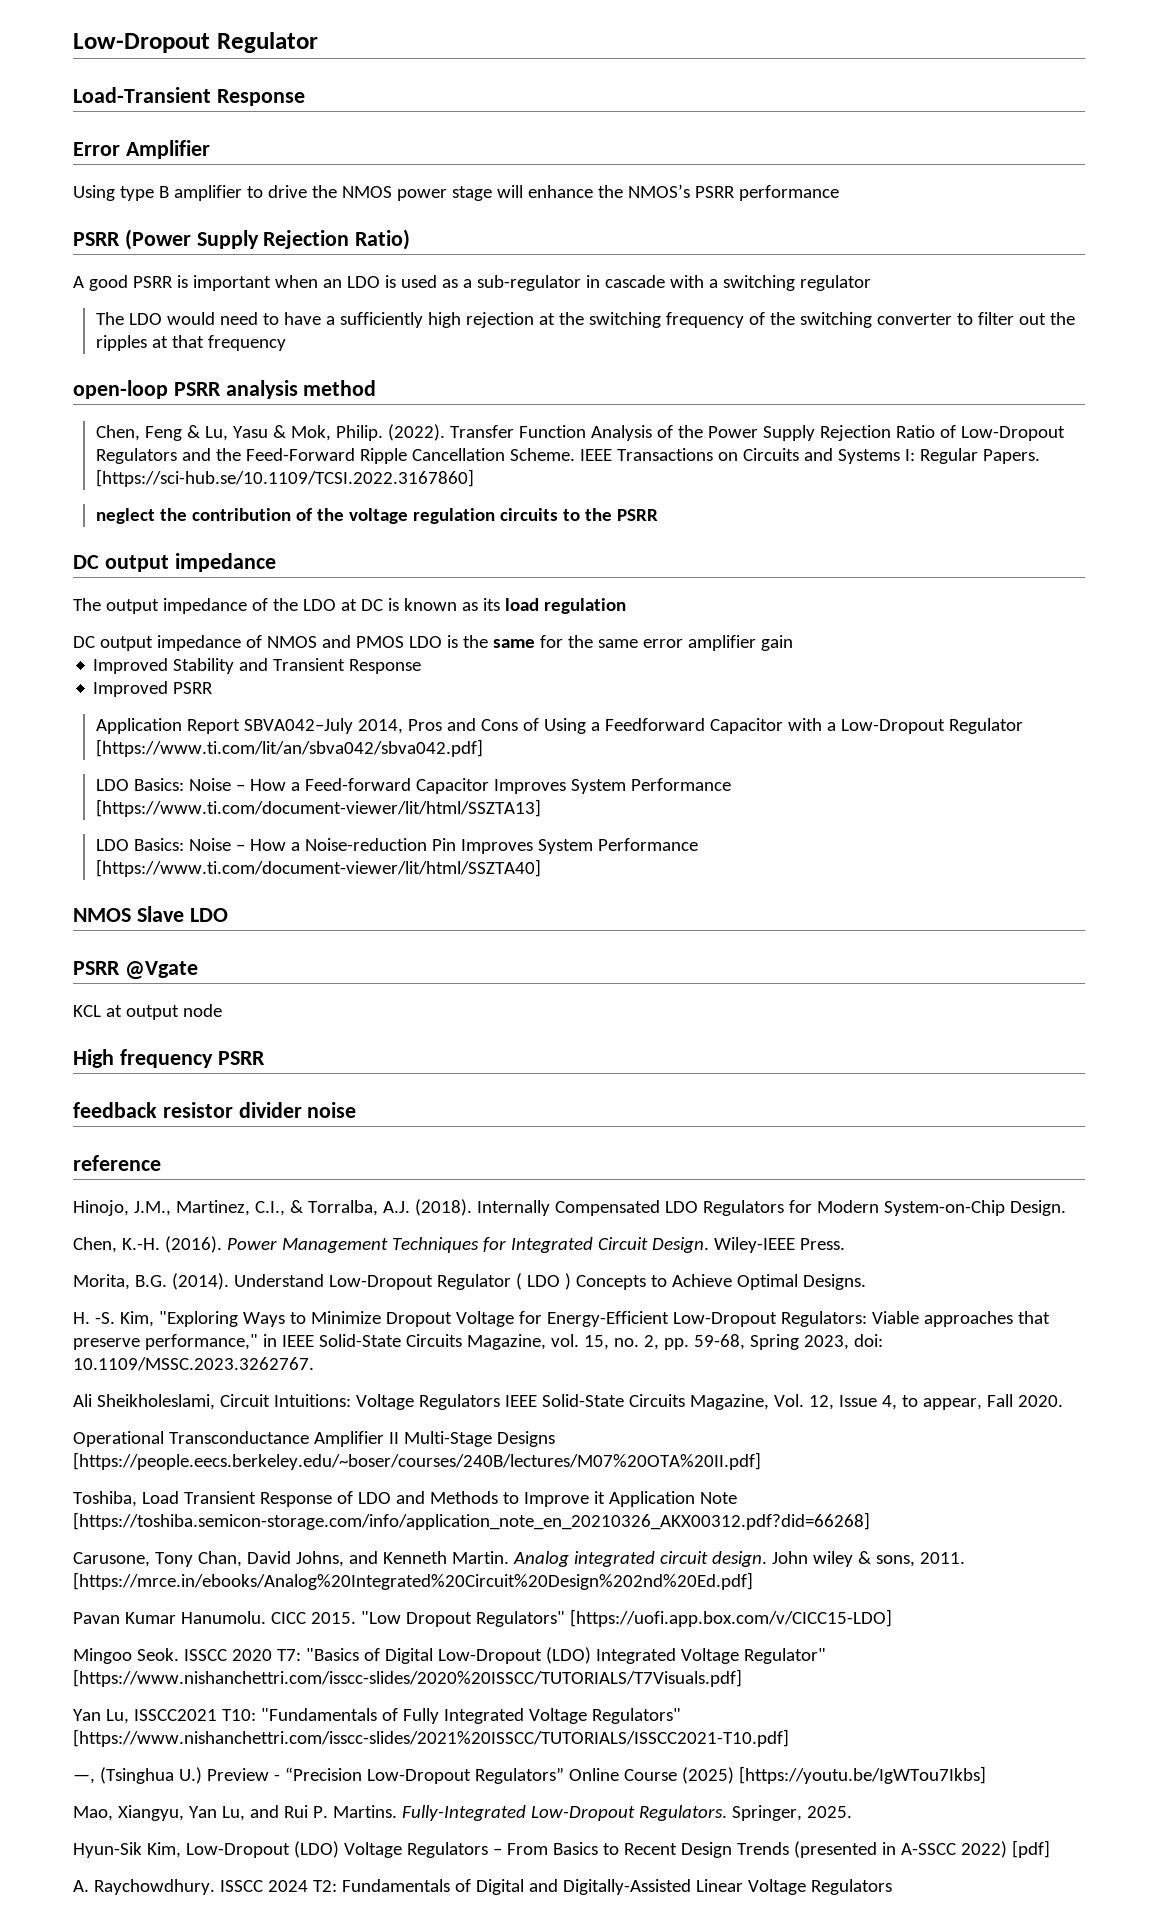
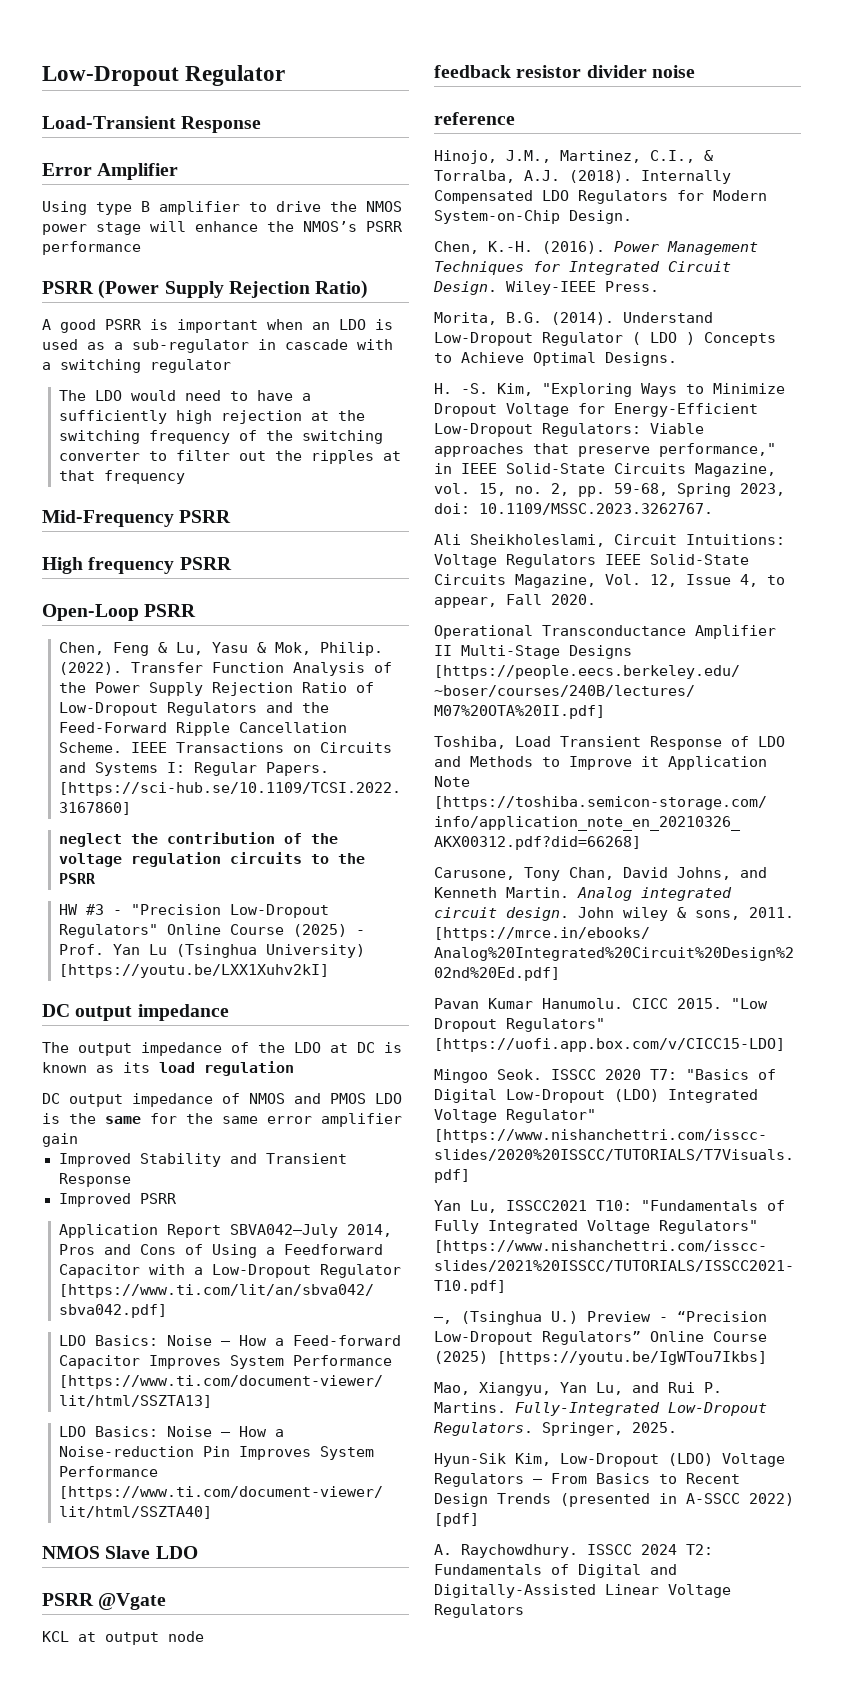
- open-loop PSRR analysis method
+ Mid-Frequency PSRR
+ High frequency PSRR
+ Open-Loop PSRR
+ HW #3 - "Precision Low-Dropout Regulators" Online Course (2025) - Prof. Yan Lu (Tsinghua University) [https://youtu.be/LXX1Xuhv2kI]
- High frequency PSRR

